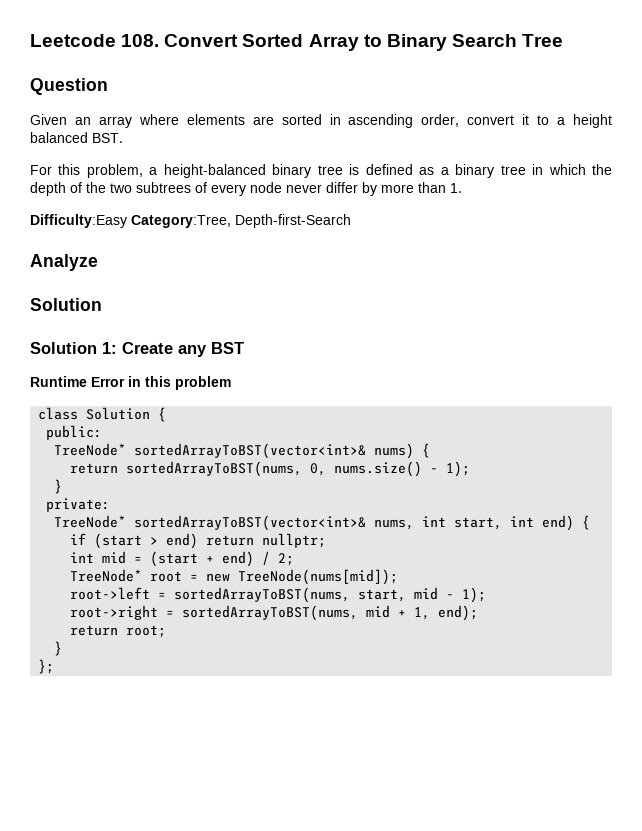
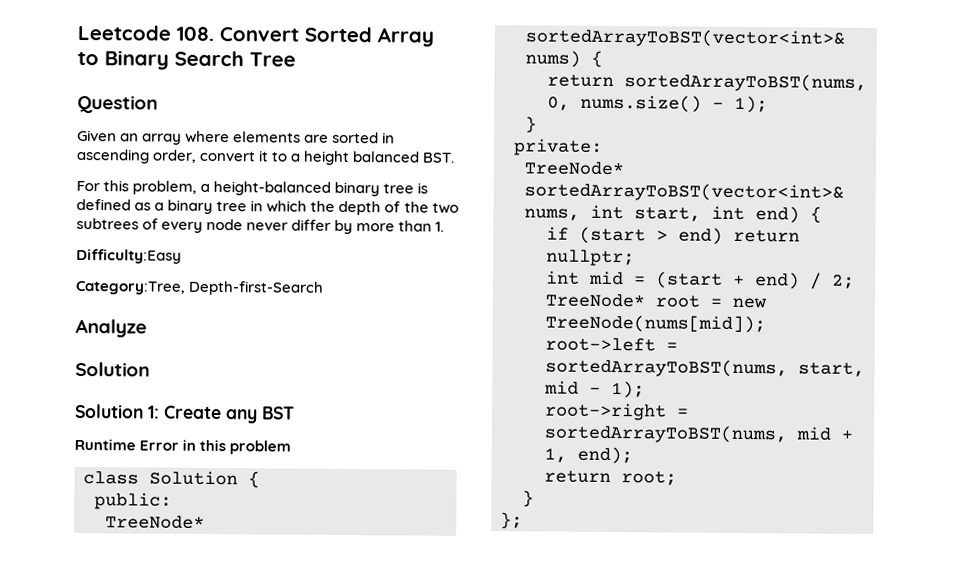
- Difficulty:Easy Category:Tree, Depth-first-Search
+ Difficulty:Easy
+ Category:Tree, Depth-first-Search

